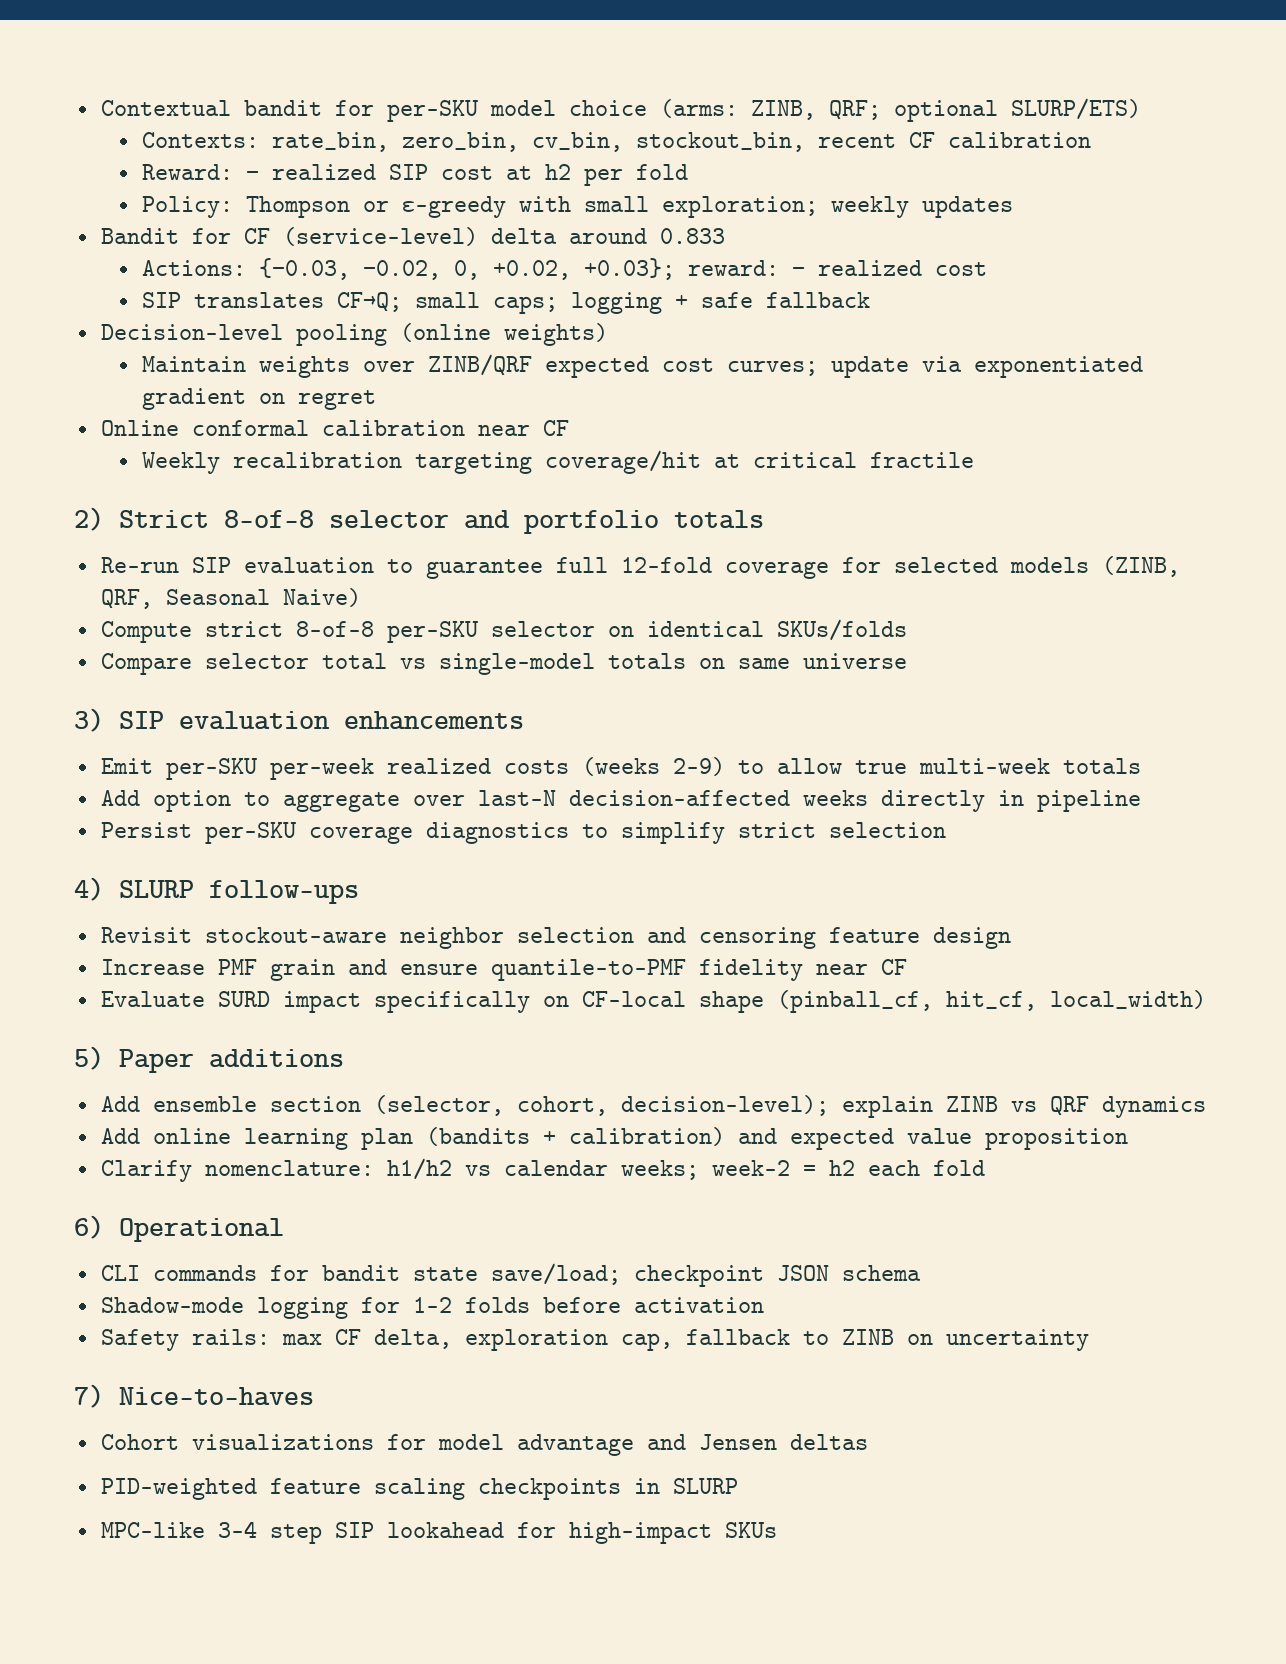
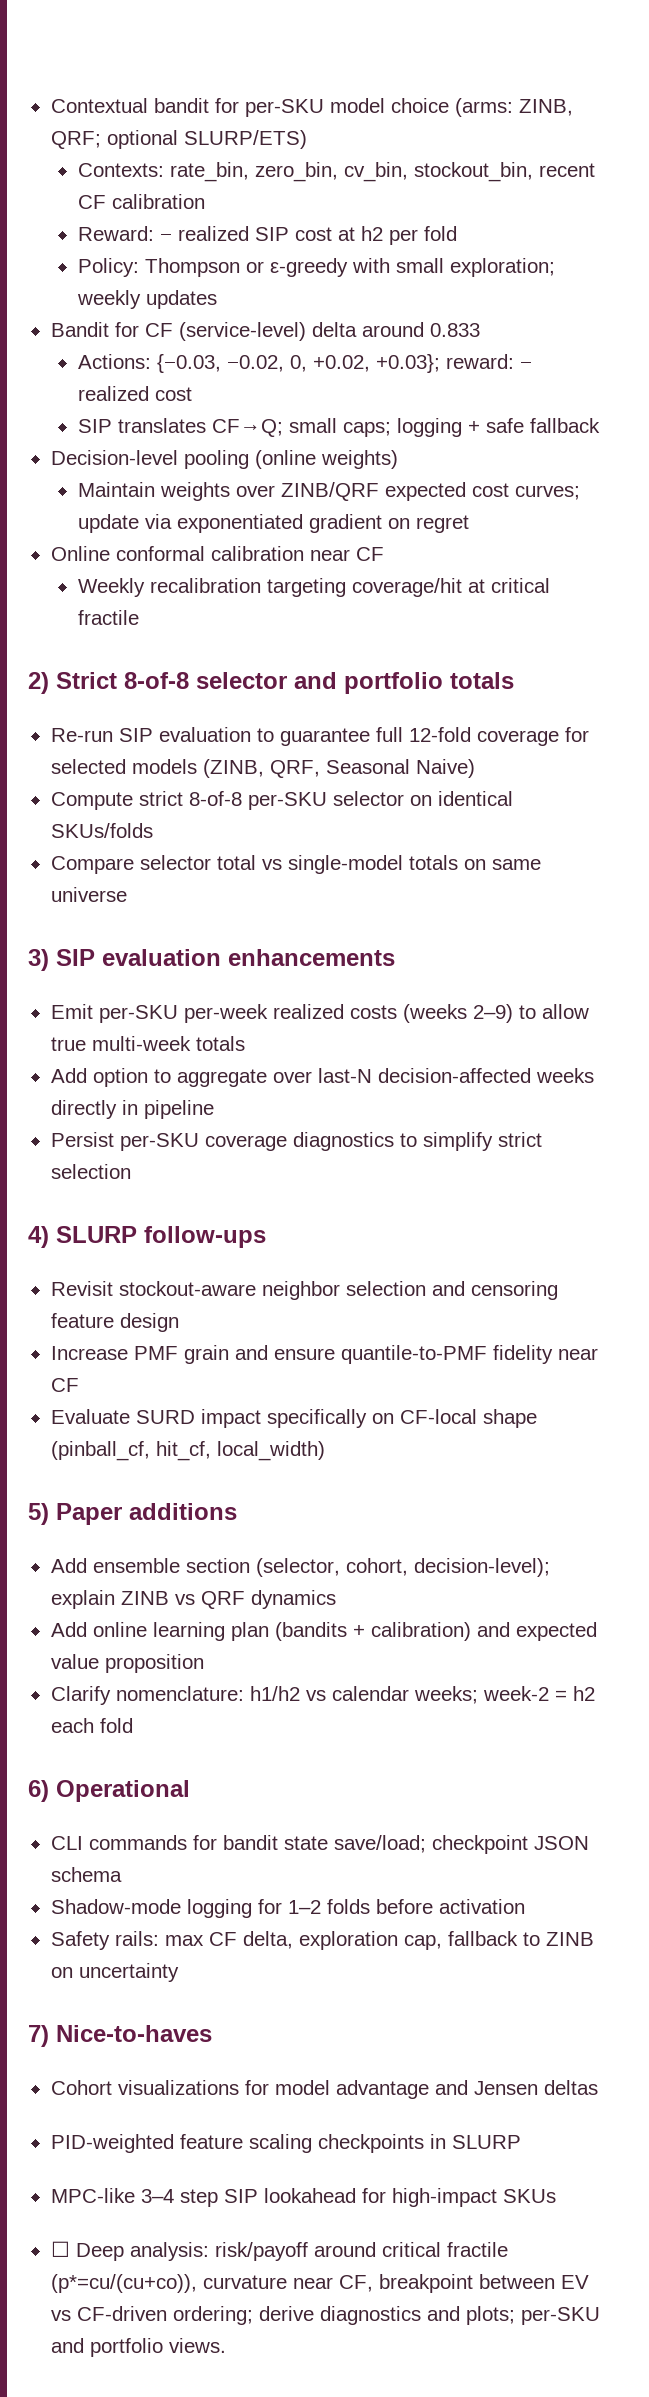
+ ☐ Deep analysis: risk/payoff around critical fractile (p*=cu/(cu+co)), curvature near CF, breakpoint between EV vs CF-driven ordering; derive diagnostics and plots; per-SKU and portfolio views.

